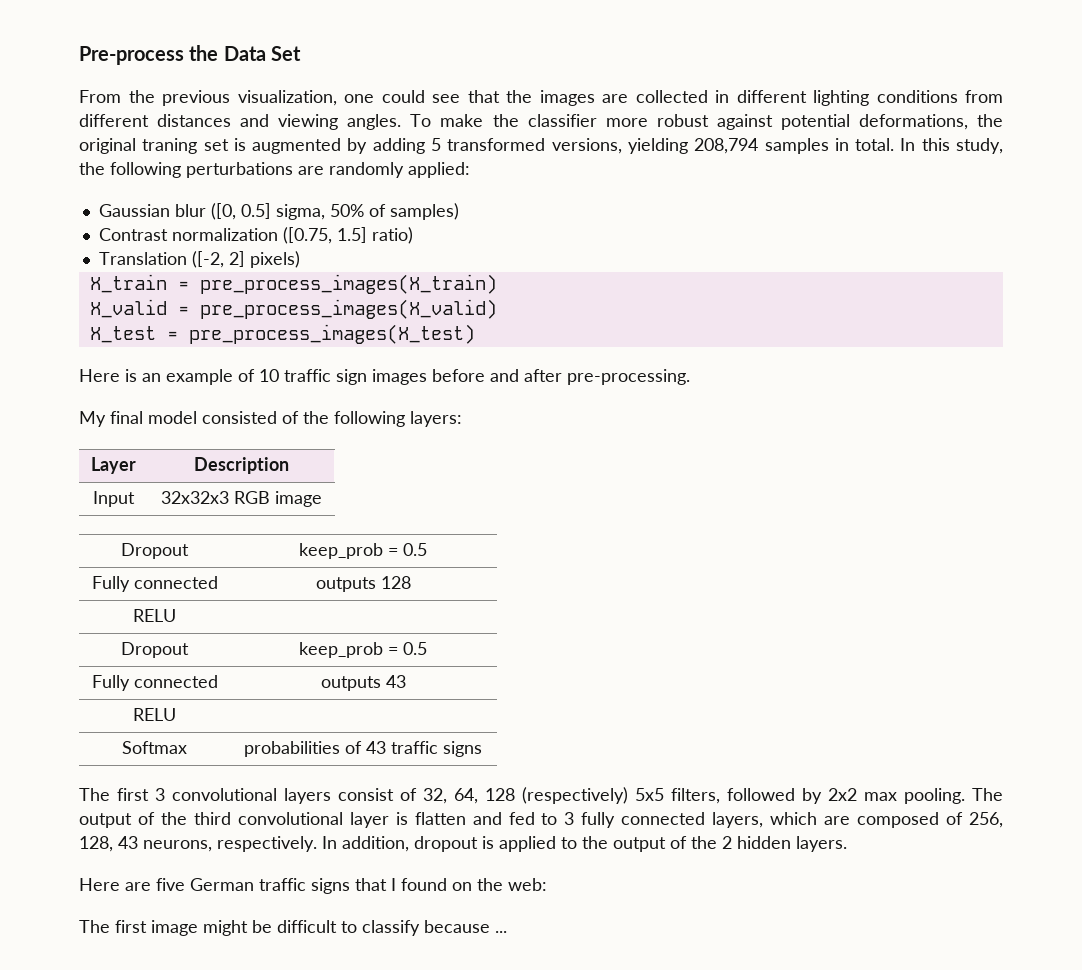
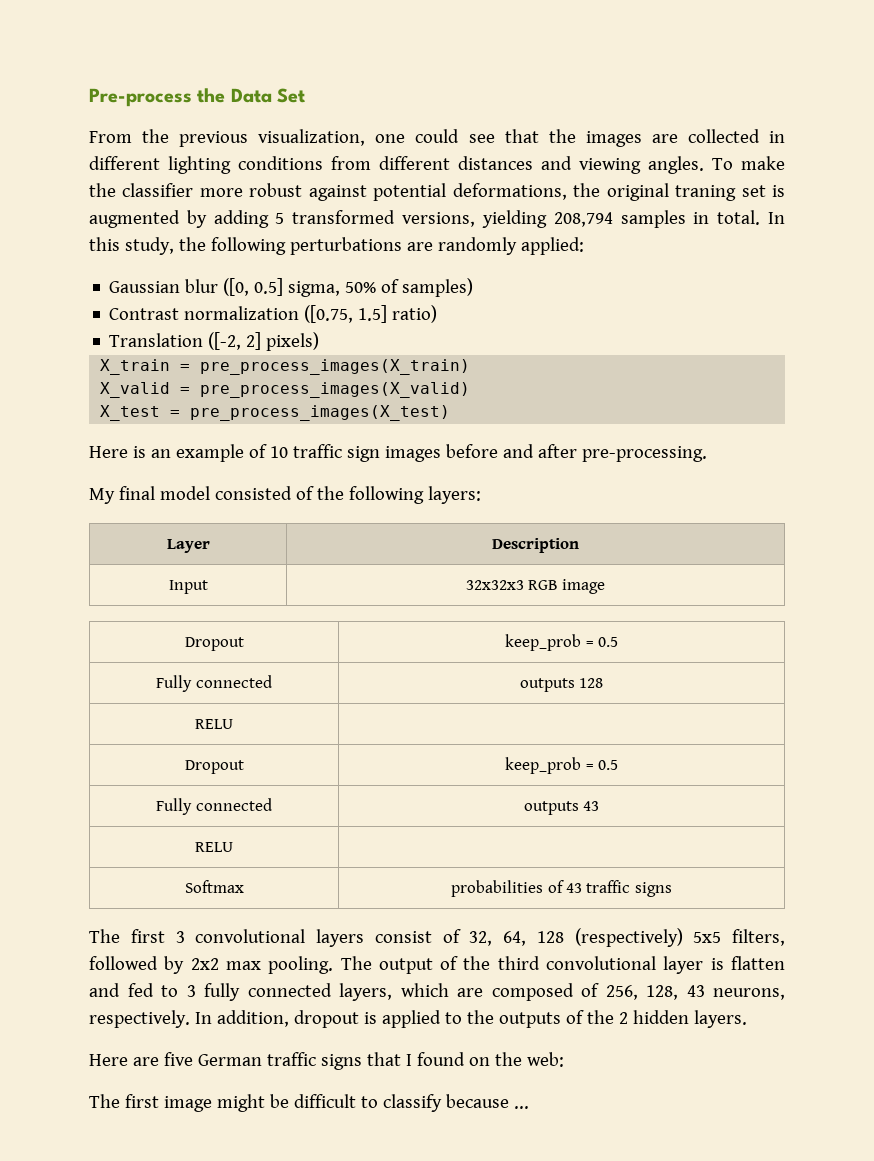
- In addition, dropout is applied to the output of the 2 hidden layers.
+ In addition, dropout is applied to the outputs of the 2 hidden layers.

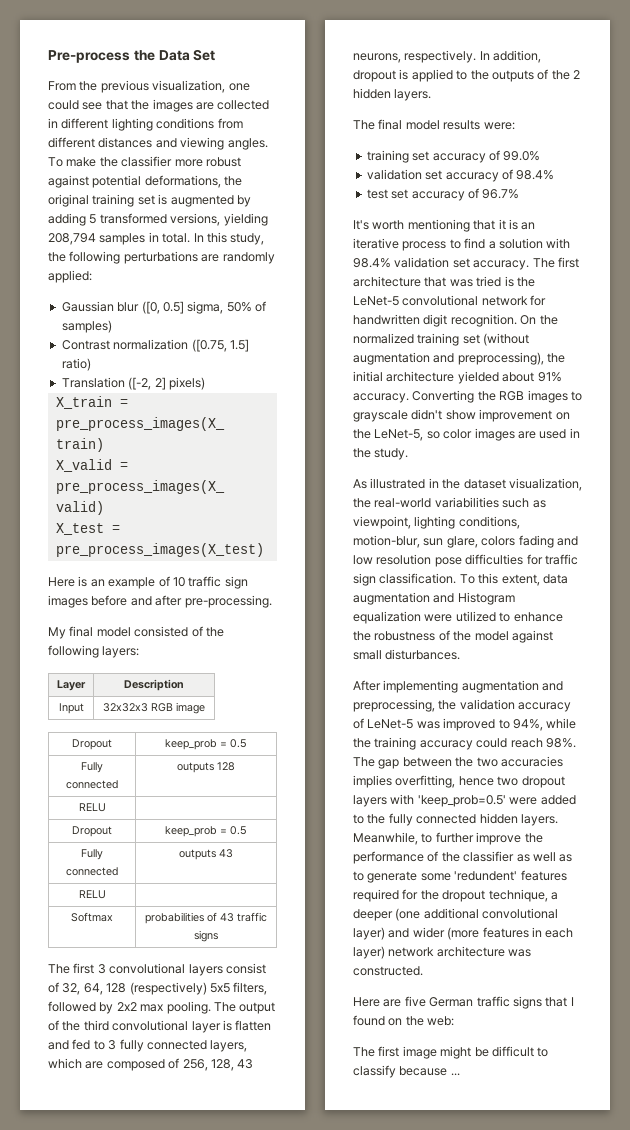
- To make the classifier more robust against potential deformations, the original traning set is augmented by adding 5 transformed versions, yielding 208,794 samples in total.
+ To make the classifier more robust against potential deformations, the original training set is augmented by adding 5 transformed versions, yielding 208,794 samples in total.
+ The final model results were:
+ training set accuracy of 99.0%
+ validation set accuracy of 98.4%
+ test set accuracy of 96.7%
+ It's worth mentioning that it is an iterative process to find a solution with 98.4% validation set accuracy. The first architecture that was tried is the LeNet-5 convolutional network for handwritten digit recognition. On the normalized training set (without augmentation and preprocessing), the initial architecture yielded about 91% accuracy. Converting the RGB images to grayscale didn't show improvement on the LeNet-5, so color images are used in the study.
+ As illustrated in the dataset visualization, the real-world variabilities such as viewpoint, lighting conditions, motion-blur, sun glare, colors fading and low resolution pose difficulties for traffic sign classification. To this extent, data augmentation and Histogram equalization were utilized to enhance the robustness of the model against small disturbances.
+ After implementing augmentation and preprocessing, the validation accuracy of LeNet-5 was improved to 94%, while the training accuracy could reach 98%. The gap between the two accuracies implies overfitting, hence two dropout layers with 'keep_prob=0.5' were added to the fully connected hidden layers. Meanwhile, to further improve the performance of the classifier as well as to generate some 'redundent' features required for the dropout technique, a deeper (one additional convolutional layer) and wider (more features in each layer) network architecture was constructed.

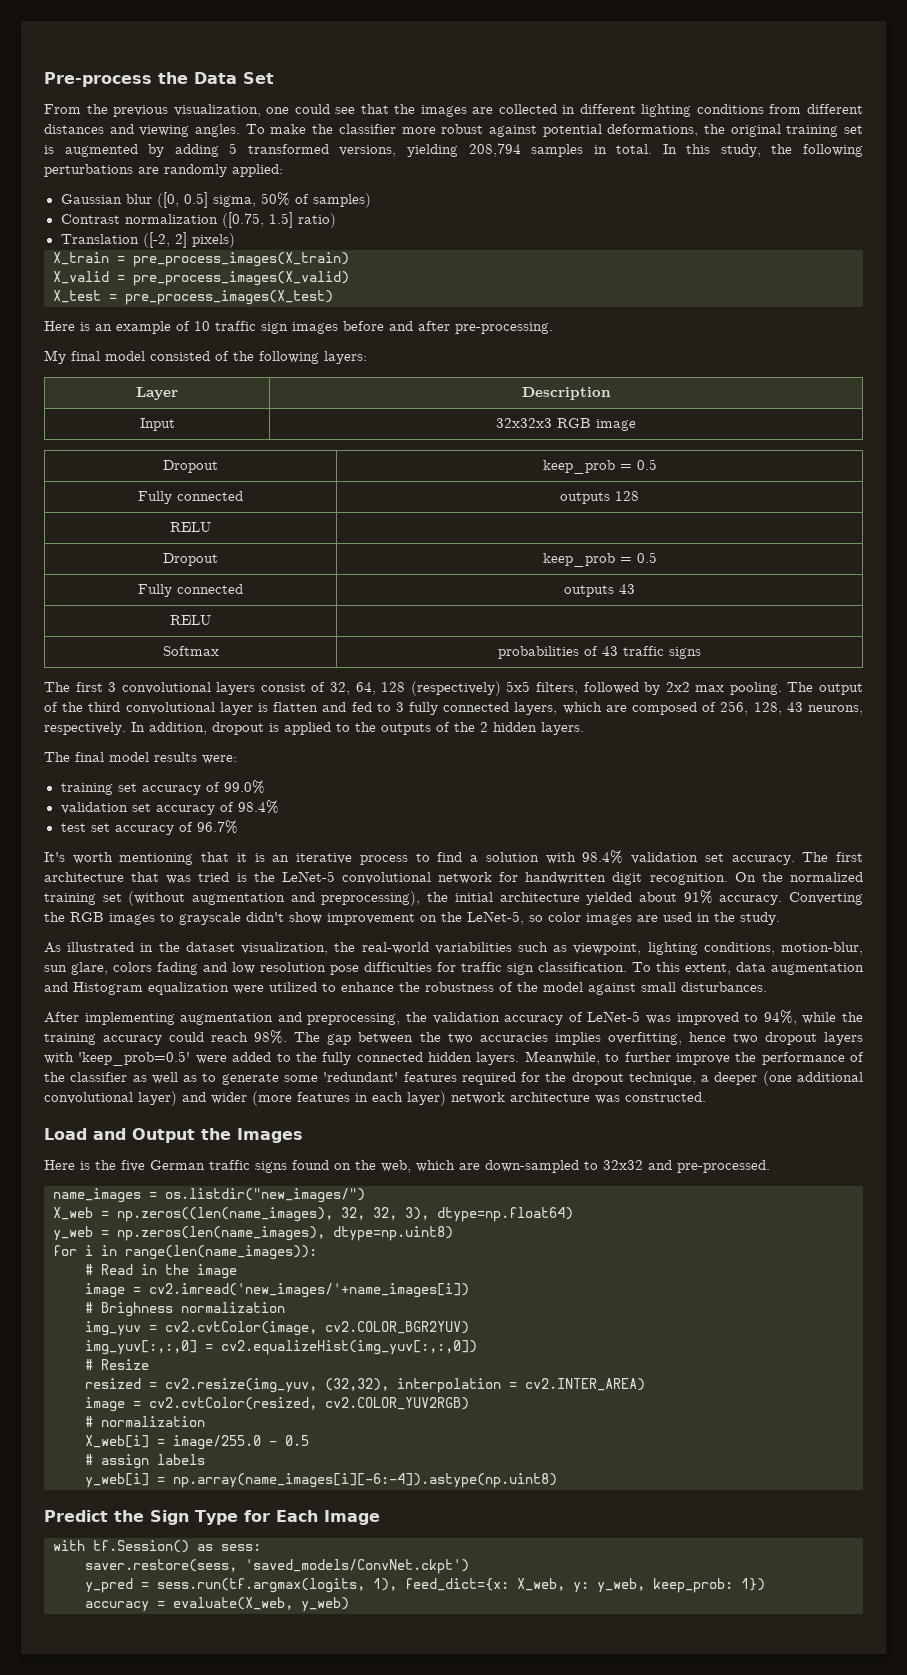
- Meanwhile, to further improve the performance of the classifier as well as to generate some 'redundent' features required for the dropout technique, a deeper (one additional convolutional layer) and wider (more features in each layer) network architecture was constructed.
+ Meanwhile, to further improve the performance of the classifier as well as to generate some 'redundant' features required for the dropout technique, a deeper (one additional convolutional layer) and wider (more features in each layer) network architecture was constructed.
- Here are five German traffic signs that I found on the web:
- The first image might be difficult to classify because ...
+ Load and Output the Images
+ Here is the five German traffic signs found on the web, which are down-sampled to 32x32 and pre-processed.
+ name_images = os.listdir("new_images/")
+ X_web = np.zeros((len(name_images), 32, 32, 3), dtype=np.float64)
+ y_web = np.zeros(len(name_images), dtype=np.uint8)
+ for i in range(len(name_images)):
+ # Read in the image
+ image = cv2.imread('new_images/'+name_images[i])
+ # Brighness normalization
+ img_yuv = cv2.cvtColor(image, cv2.COLOR_BGR2YUV)
+ img_yuv[:,:,0] = cv2.equalizeHist(img_yuv[:,:,0])
+ # Resize
+ resized = cv2.resize(img_yuv, (32,32), interpolation = cv2.INTER_AREA)
+ image = cv2.cvtColor(resized, cv2.COLOR_YUV2RGB)
+ # normalization
+ X_web[i] = image/255.0 - 0.5
+ # assign labels
+ y_web[i] = np.array(name_images[i][-6:-4]).astype(np.uint8)
+ Predict the Sign Type for Each Image
+ with tf.Session() as sess:
+ saver.restore(sess, 'saved_models/ConvNet.ckpt')
+ y_pred = sess.run(tf.argmax(logits, 1), feed_dict={x: X_web, y: y_web, keep_prob: 1})
+ accuracy = evaluate(X_web, y_web)

